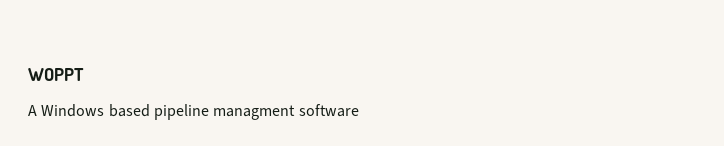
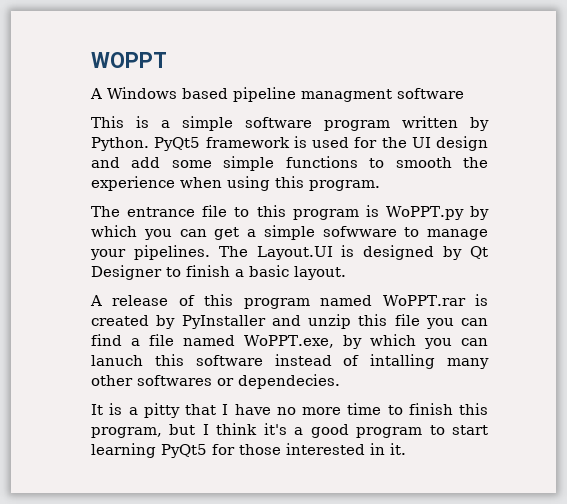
+ This is a simple software program written by Python. PyQt5 framework is used for the UI design and add some simple functions to smooth the experience when using this program.
+ The entrance file to this program is WoPPT.py by which you can get a simple sofwware to manage your pipelines. The Layout.UI is designed by Qt Designer to finish a basic layout.
+ A release of this program named WoPPT.rar is created by PyInstaller and unzip this file you can find a file named WoPPT.exe, by which you can lanuch this software instead of intalling many other softwares or dependecies.
+ It is a pitty that I have no more time to finish this program, but I think it's a good program to start learning PyQt5 for those interested in it.

